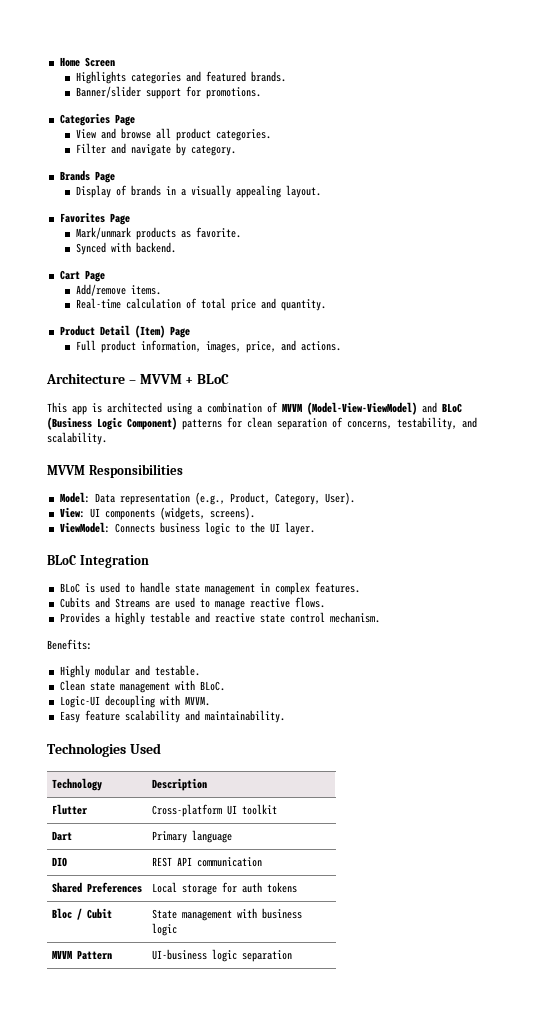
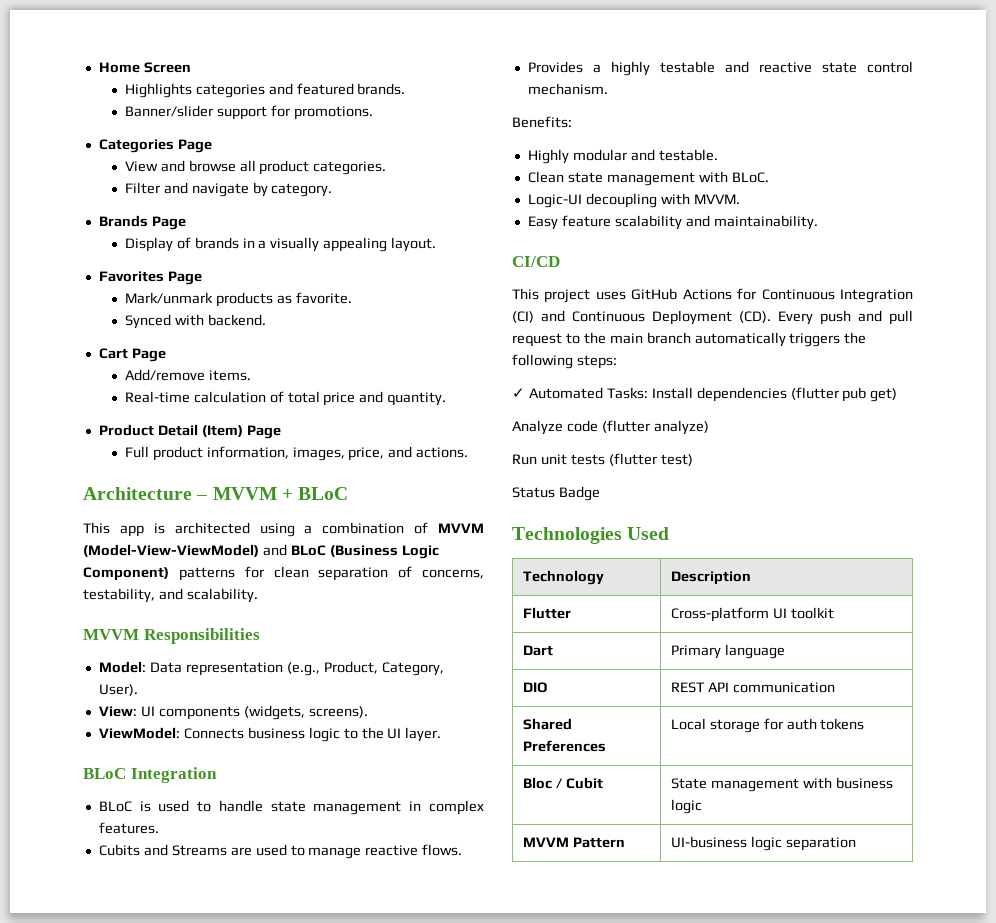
+ CI/CD
+ This project uses GitHub Actions for Continuous Integration (CI) and Continuous Deployment (CD). Every push and pull request to the main branch automatically triggers the following steps:
+ ✓ Automated Tasks: Install dependencies (flutter pub get)
+ Analyze code (flutter analyze)
+ Run unit tests (flutter test)
+ Status Badge

